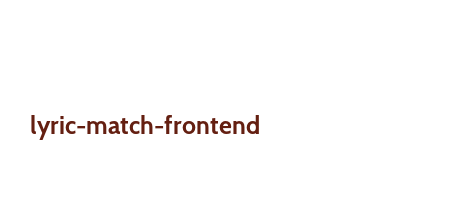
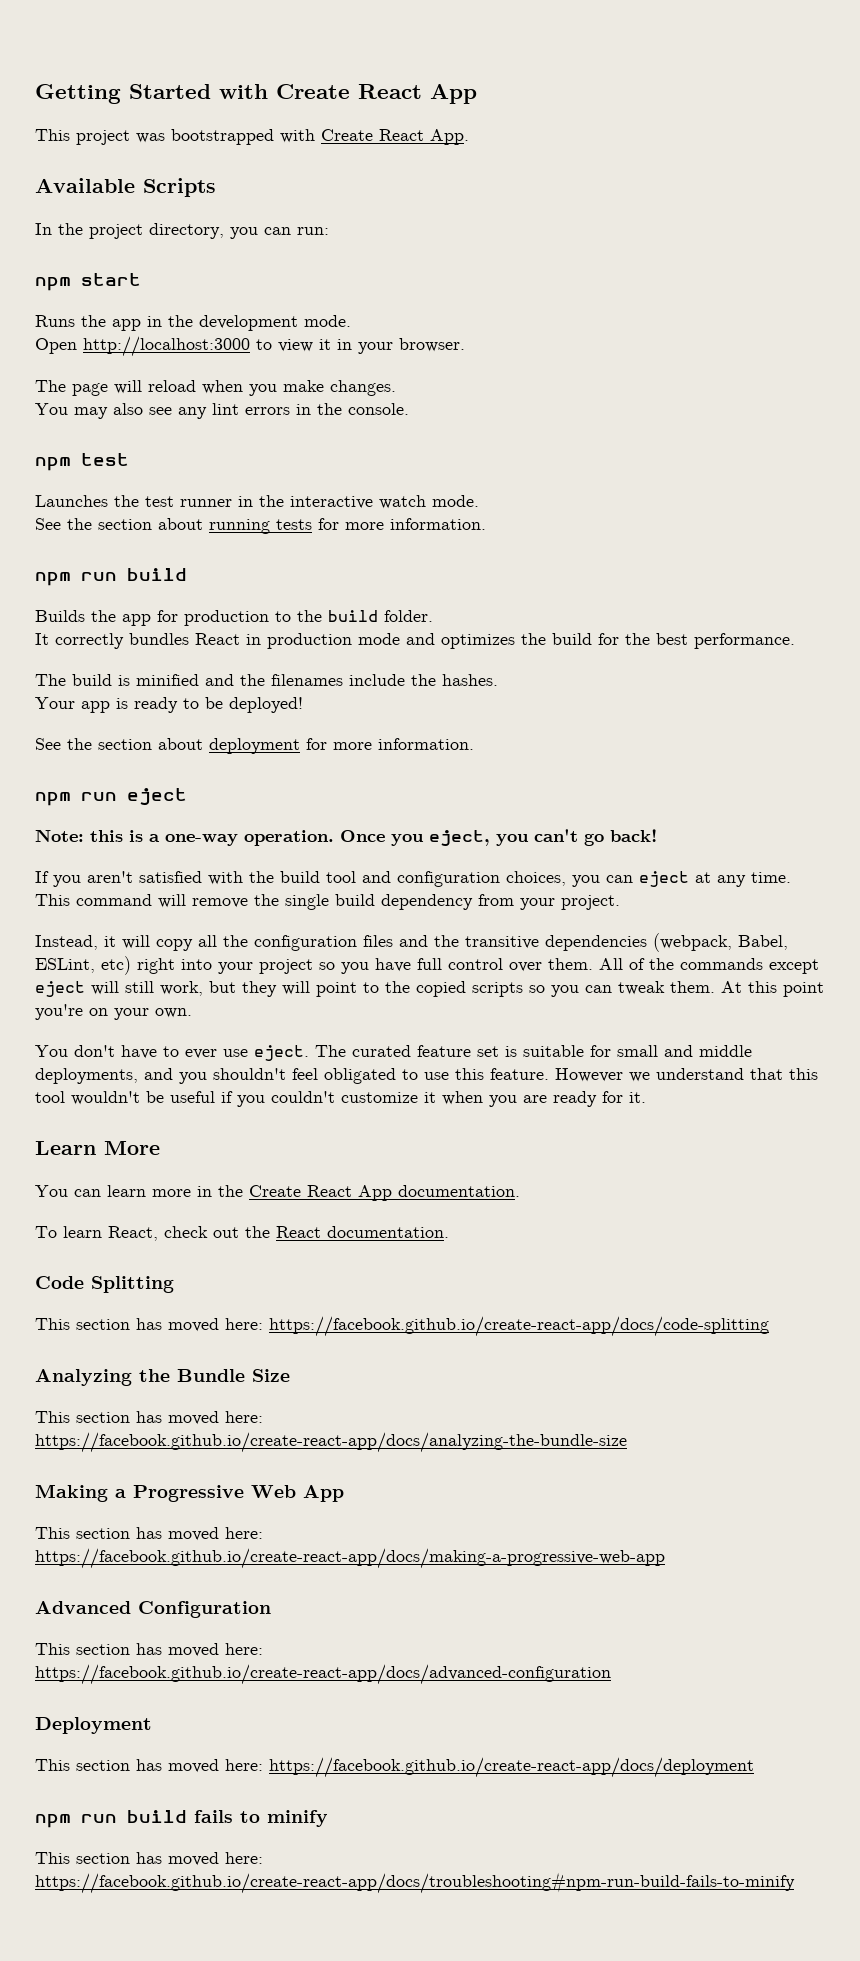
- lyric-match-frontend
+ Getting Started with Create React App
+ This project was bootstrapped with Create React App.
+ Available Scripts
+ In the project directory, you can run:
+ npm start
+ Runs the app in the development mode.
+ Open http://localhost:3000 to view it in your browser.
+ The page will reload when you make changes.
+ You may also see any lint errors in the console.
+ npm test
+ Launches the test runner in the interactive watch mode.
+ See the section about running tests for more information.
+ npm run build
+ Builds the app for production to the build folder.
+ It correctly bundles React in production mode and optimizes the build for the best performance.
+ The build is minified and the filenames include the hashes.
+ Your app is ready to be deployed!
+ See the section about deployment for more information.
+ npm run eject
+ Note: this is a one-way operation. Once you eject, you can't go back!
+ If you aren't satisfied with the build tool and configuration choices, you can eject at any time. This command will remove the single build dependency from your project.
+ Instead, it will copy all the configuration files and the transitive dependencies (webpack, Babel, ESLint, etc) right into your project so you have full control over them. All of the commands except eject will still work, but they will point to the copied scripts so you can tweak them. At this point you're on your own.
+ You don't have to ever use eject. The curated feature set is suitable for small and middle deployments, and you shouldn't feel obligated to use this feature. However we understand that this tool wouldn't be useful if you couldn't customize it when you are ready for it.
+ Learn More
+ You can learn more in the Create React App documentation.
+ To learn React, check out the React documentation.
+ Code Splitting
+ This section has moved here: https://facebook.github.io/create-react-app/docs/code-splitting
+ Analyzing the Bundle Size
+ This section has moved here: https://facebook.github.io/create-react-app/docs/analyzing-the-bundle-size
+ Making a Progressive Web App
+ This section has moved here: https://facebook.github.io/create-react-app/docs/making-a-progressive-web-app
+ Advanced Configuration
+ This section has moved here: https://facebook.github.io/create-react-app/docs/advanced-configuration
+ Deployment
+ This section has moved here: https://facebook.github.io/create-react-app/docs/deployment
+ npm run build fails to minify
+ This section has moved here: https://facebook.github.io/create-react-app/docs/troubleshooting#npm-run-build-fails-to-minify

